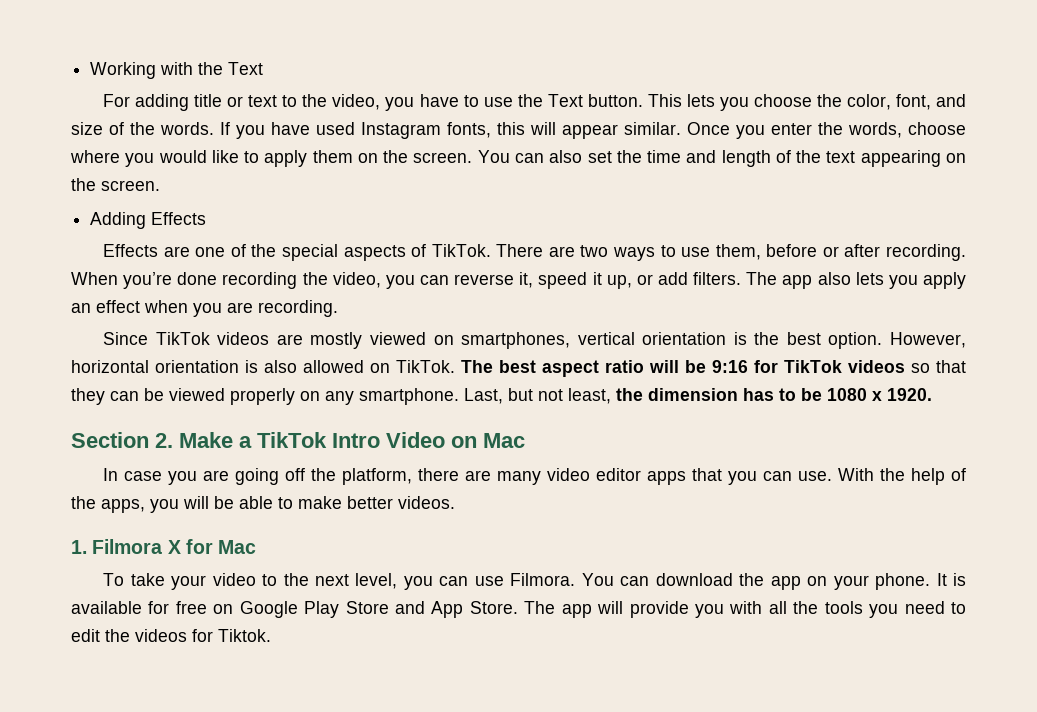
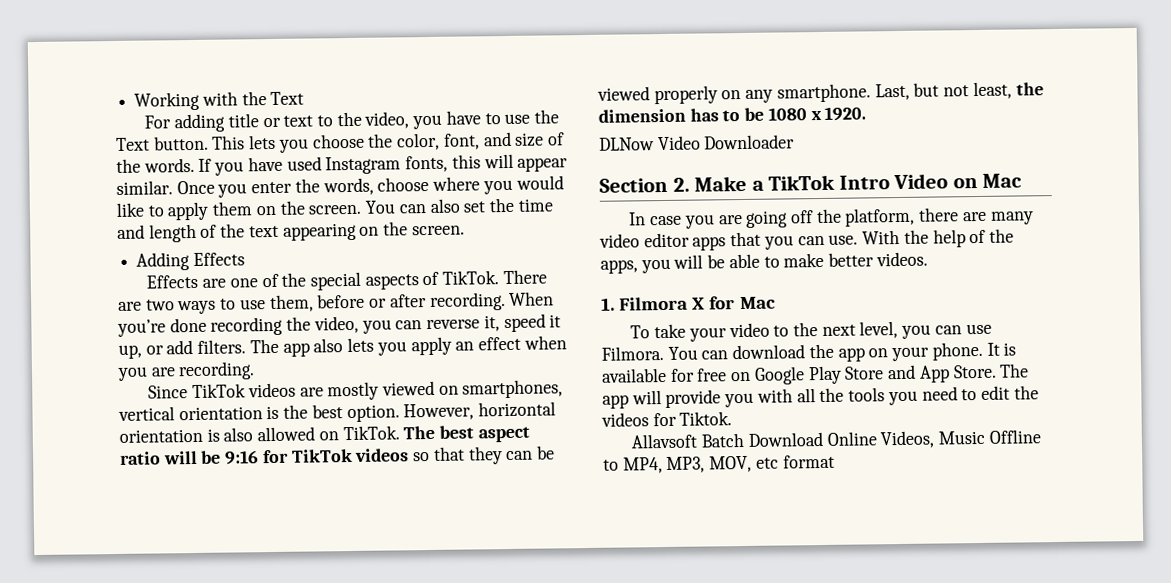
+ DLNow Video Downloader
+ Allavsoft Batch Download Online Videos, Music Offline to MP4, MP3, MOV, etc format

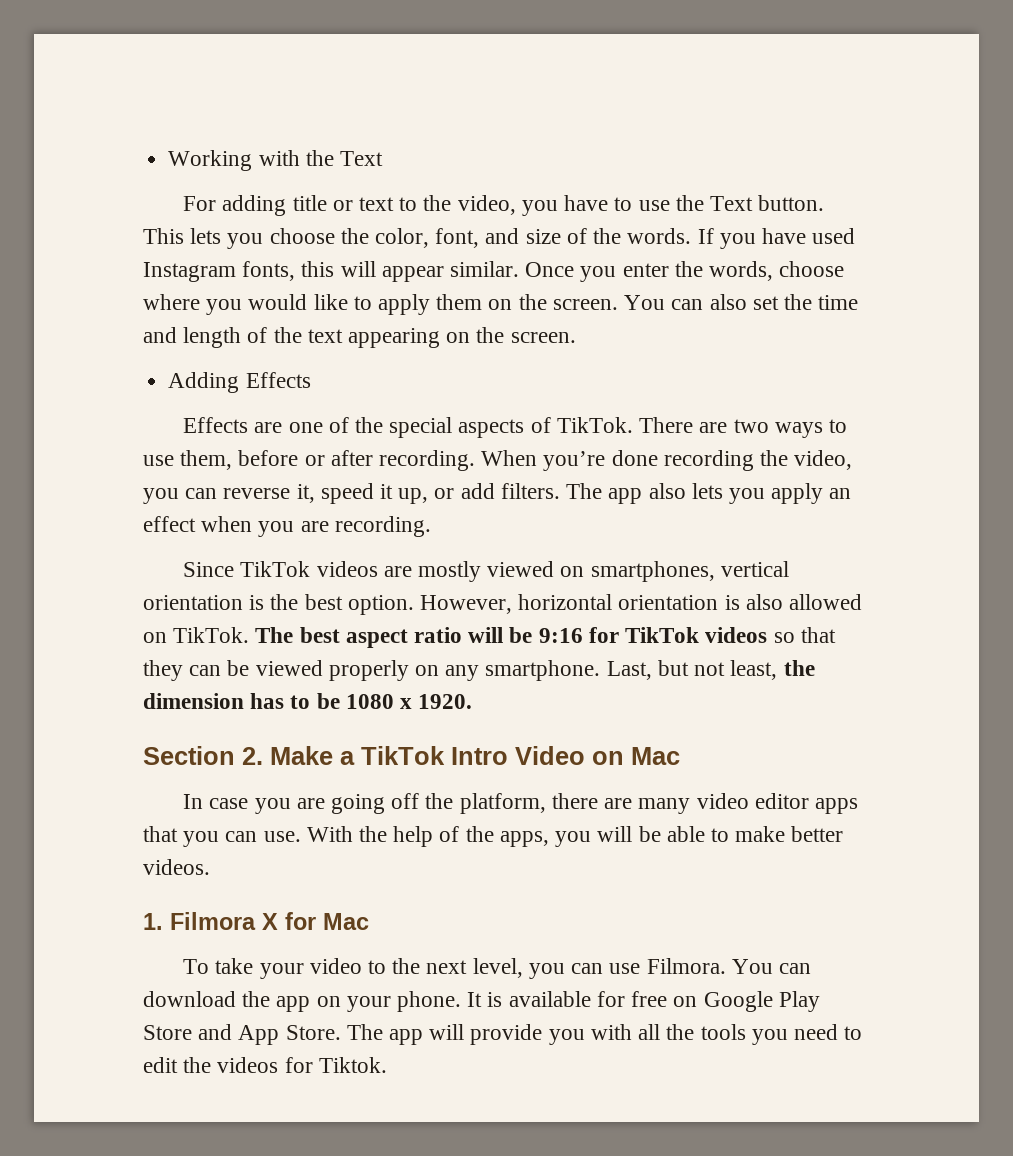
- DLNow Video Downloader
- Allavsoft Batch Download Online Videos, Music Offline to MP4, MP3, MOV, etc format

